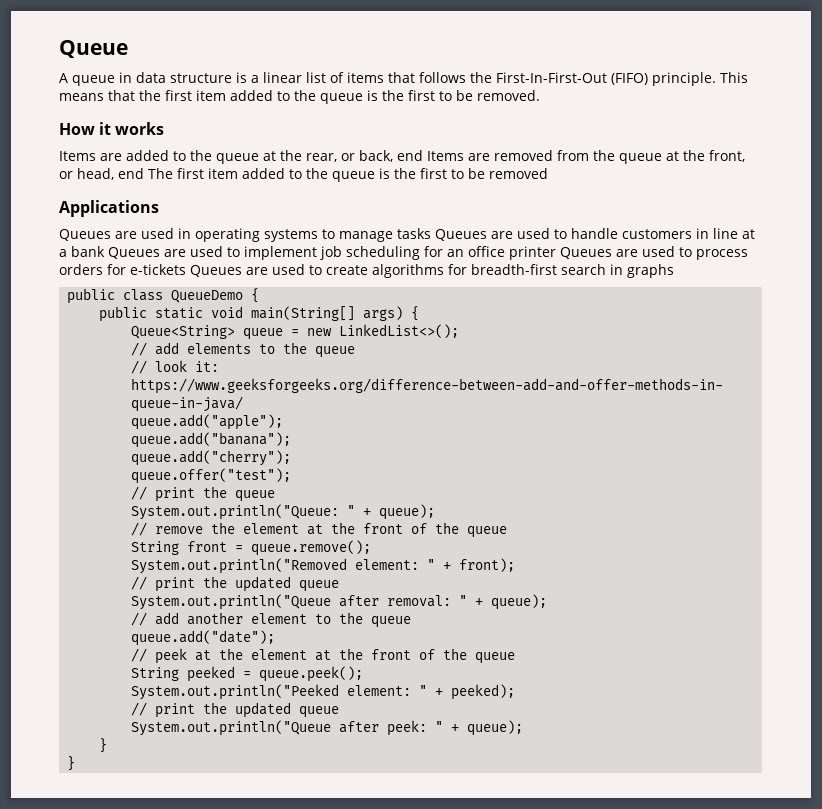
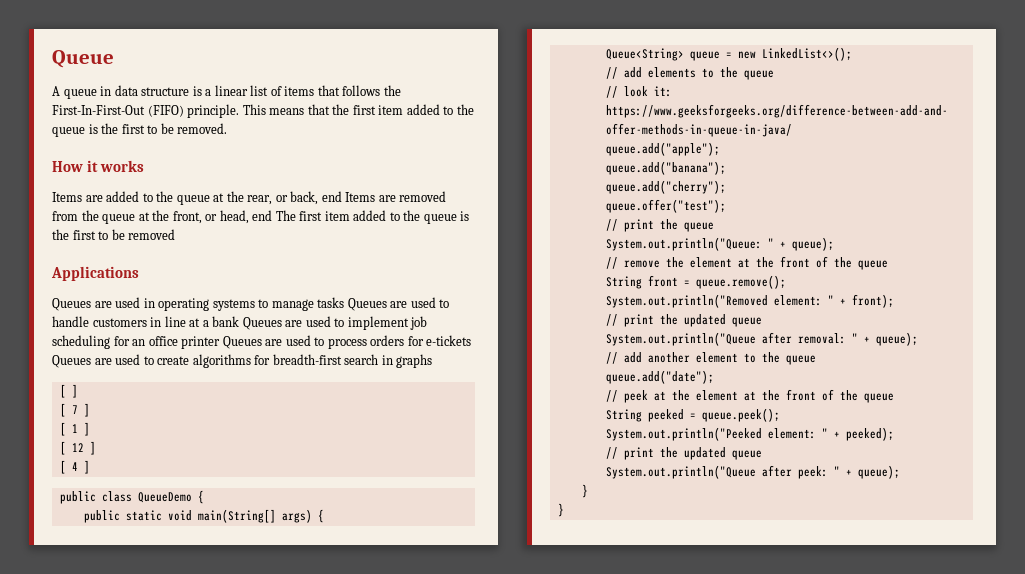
+ [ ]
+ [ 7 ]
+ [ 1 ]
+ [ 12 ]
+ [ 4 ]

